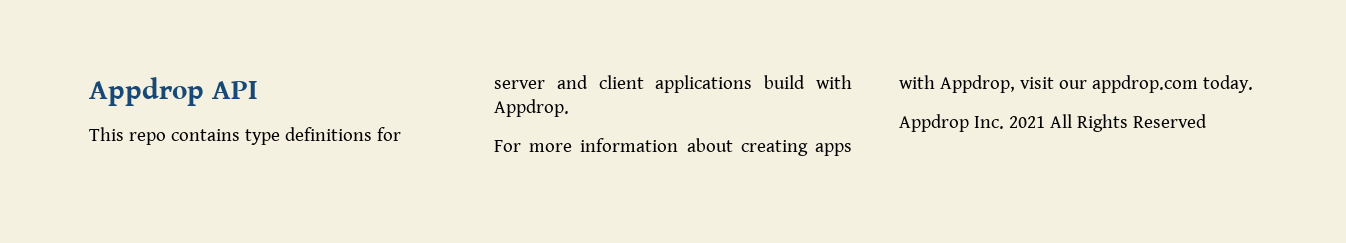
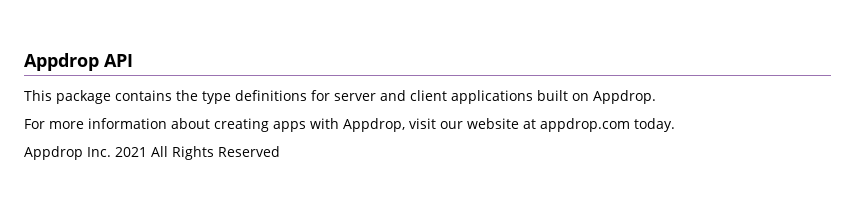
- This repo contains type definitions for server and client applications build with Appdrop.
+ This package contains the type definitions for server and client applications built on Appdrop.
- For more information about creating apps with Appdrop, visit our appdrop.com today.
+ For more information about creating apps with Appdrop, visit our website at appdrop.com today.

